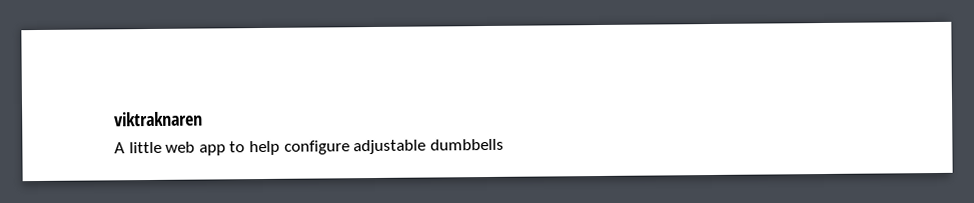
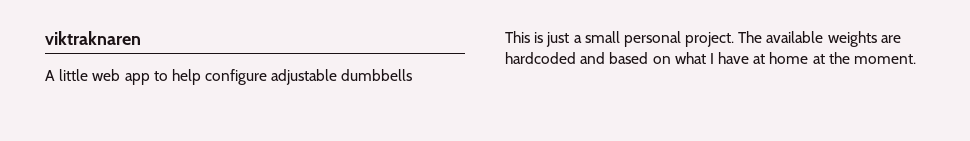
+ This is just a small personal project. The available weights are hardcoded and based on what I have at home at the moment.

